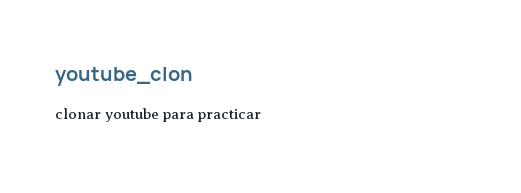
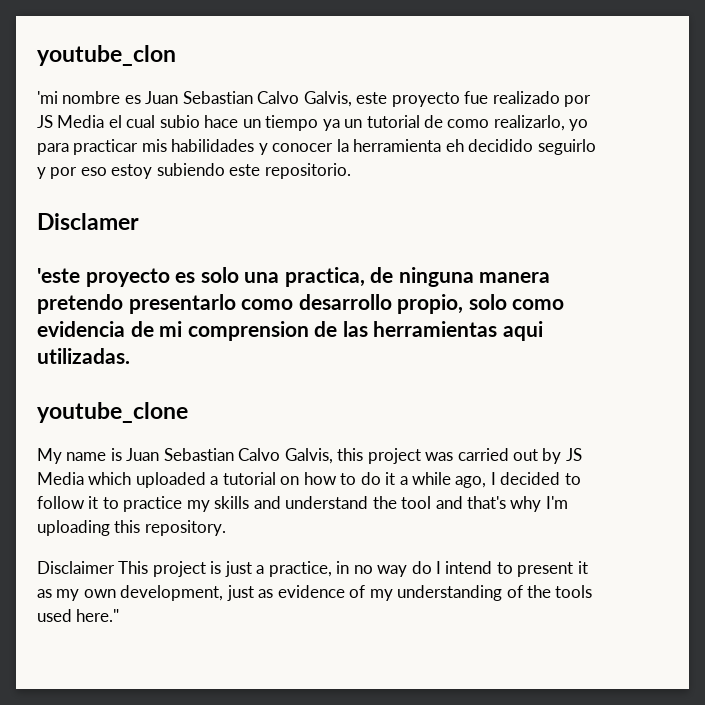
- clonar youtube para practicar
+ 'mi nombre es Juan Sebastian Calvo Galvis, este proyecto fue realizado por JS Media el cual subio hace un tiempo ya un tutorial de como realizarlo, yo para practicar mis habilidades y conocer la herramienta eh decidido seguirlo y por eso estoy subiendo este repositorio.
+ Disclamer
+ 'este proyecto es solo una practica, de ninguna manera pretendo presentarlo como desarrollo propio, solo como evidencia de mi comprension de las herramientas aqui utilizadas.
+ youtube_clone
+ My name is Juan Sebastian Calvo Galvis, this project was carried out by JS Media which uploaded a tutorial on how to do it a while ago, I decided to follow it to practice my skills and understand the tool and that's why I'm uploading this repository.
+ Disclaimer This project is just a practice, in no way do I intend to present it as my own development, just as evidence of my understanding of the tools used here."

